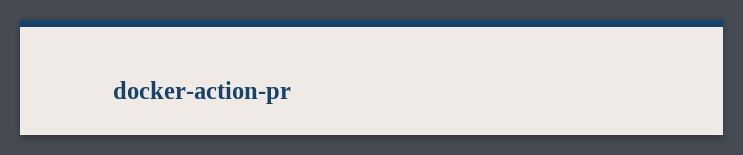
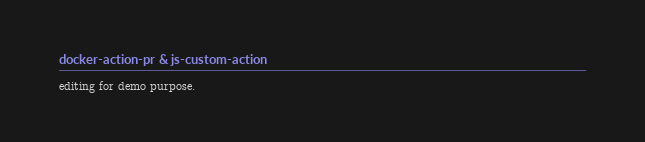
- docker-action-pr
+ docker-action-pr & js-custom-action
+ editing for demo purpose.

